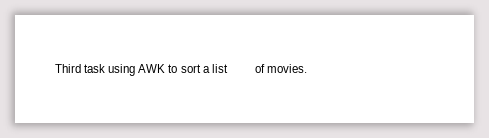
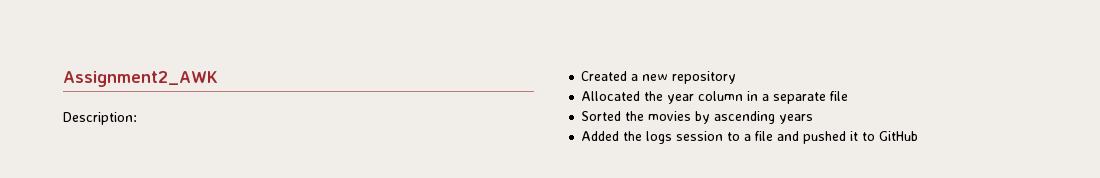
- Third task using AWK to sort a list of movies.
+ Assignment2_AWK
+ Description:
+ Created a new repository
+ Allocated the year column in a separate file
+ Sorted the movies by ascending years
+ Added the logs session to a file and pushed it to GitHub

